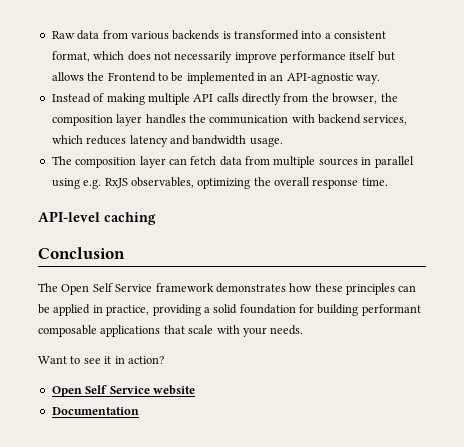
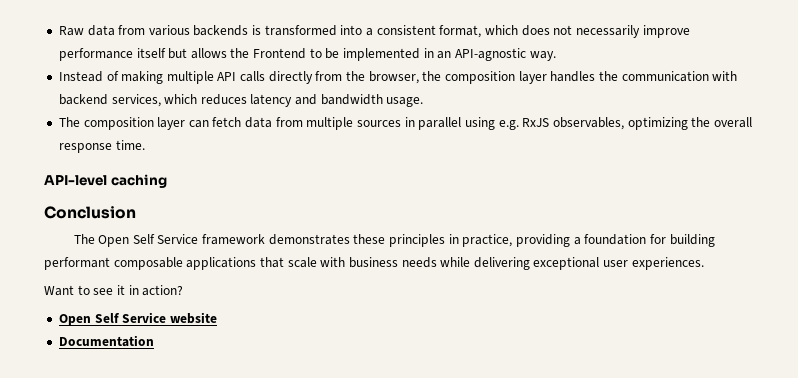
- The Open Self Service framework demonstrates how these principles can be applied in practice, providing a solid foundation for building performant composable applications that scale with your needs.
+ The Open Self Service framework demonstrates these principles in practice, providing a foundation for building performant composable applications that scale with business needs while delivering exceptional user experiences.

